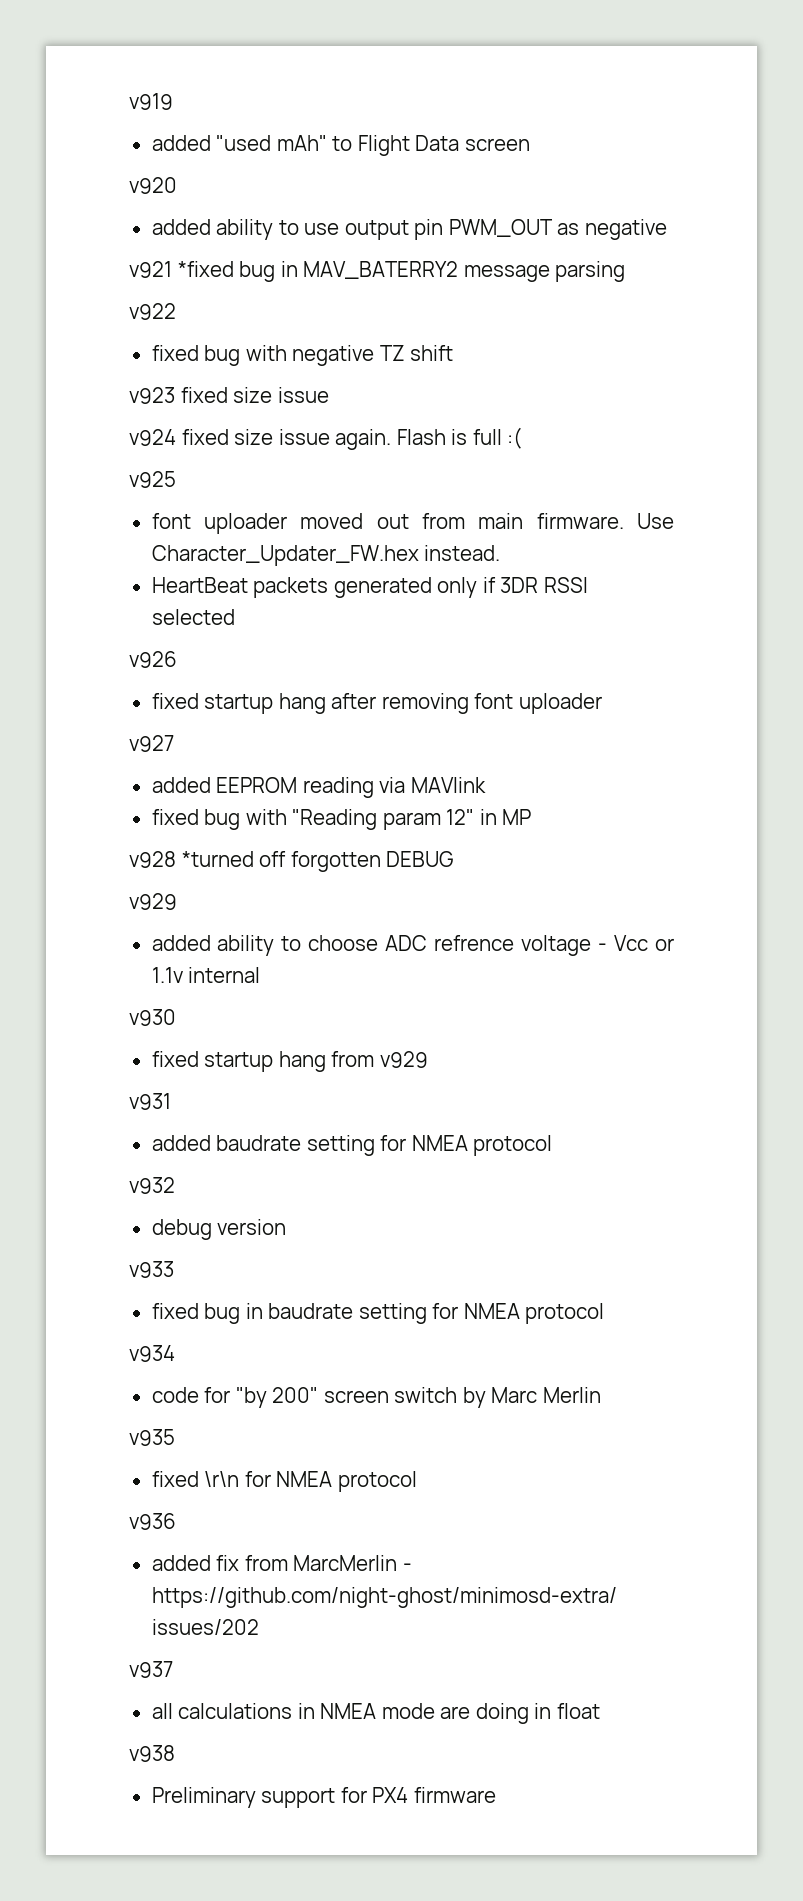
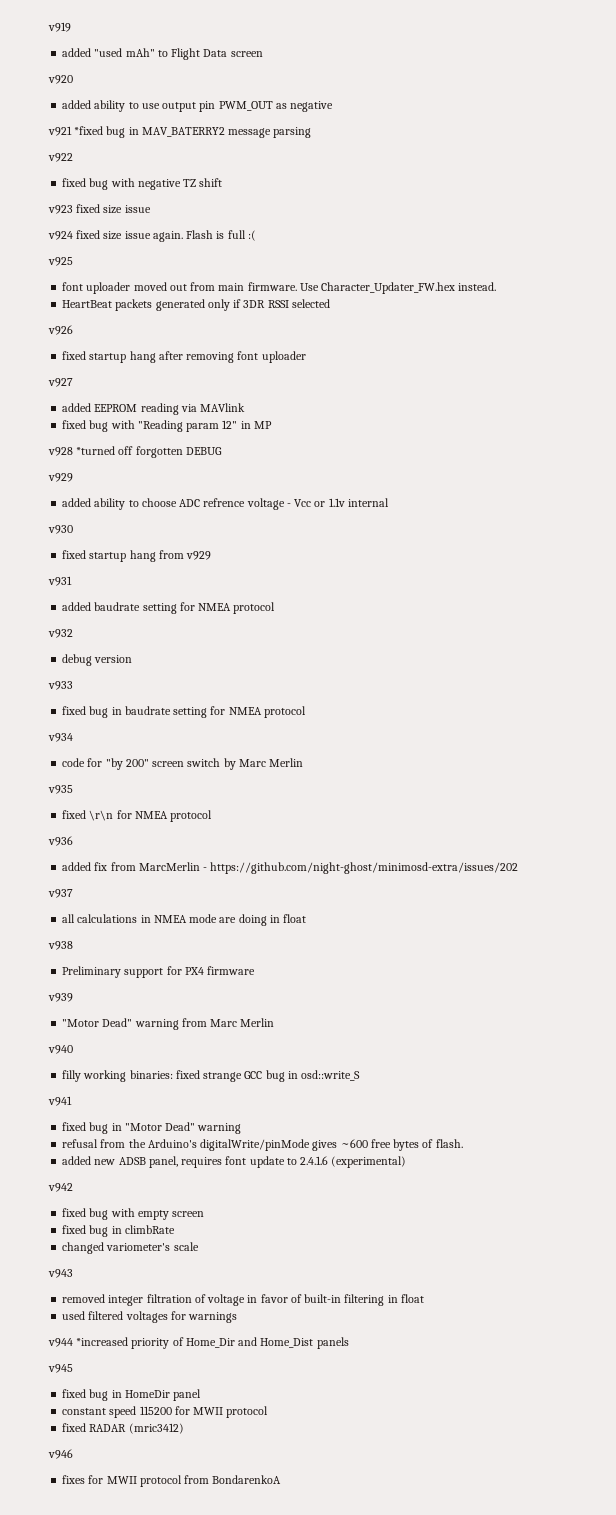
+ v939
+ "Motor Dead" warning from Marc Merlin
+ v940
+ filly working binaries: fixed strange GCC bug in osd::write_S
+ v941
+ fixed bug in "Motor Dead" warning
+ refusal from the Arduino's digitalWrite/pinMode gives ~600 free bytes of flash.
+ added new ADSB panel, requires font update to 2.4.1.6 (experimental)
+ v942
+ fixed bug with empty screen
+ fixed bug in climbRate
+ changed variometer's scale
+ v943
+ removed integer filtration of voltage in favor of built-in filtering in float
+ used filtered voltages for warnings
+ v944 *increased priority of Home_Dir and Home_Dist panels
+ v945
+ fixed bug in HomeDir panel
+ constant speed 115200 for MWII protocol
+ fixed RADAR (mric3412)
+ v946
+ fixes for MWII protocol from BondarenkoA

